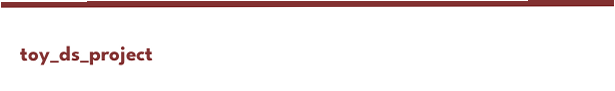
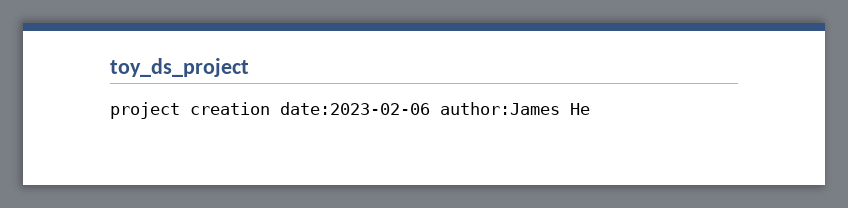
+ project creation date:2023-02-06 author:James He

